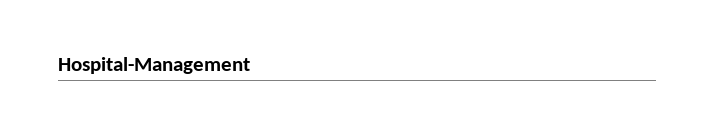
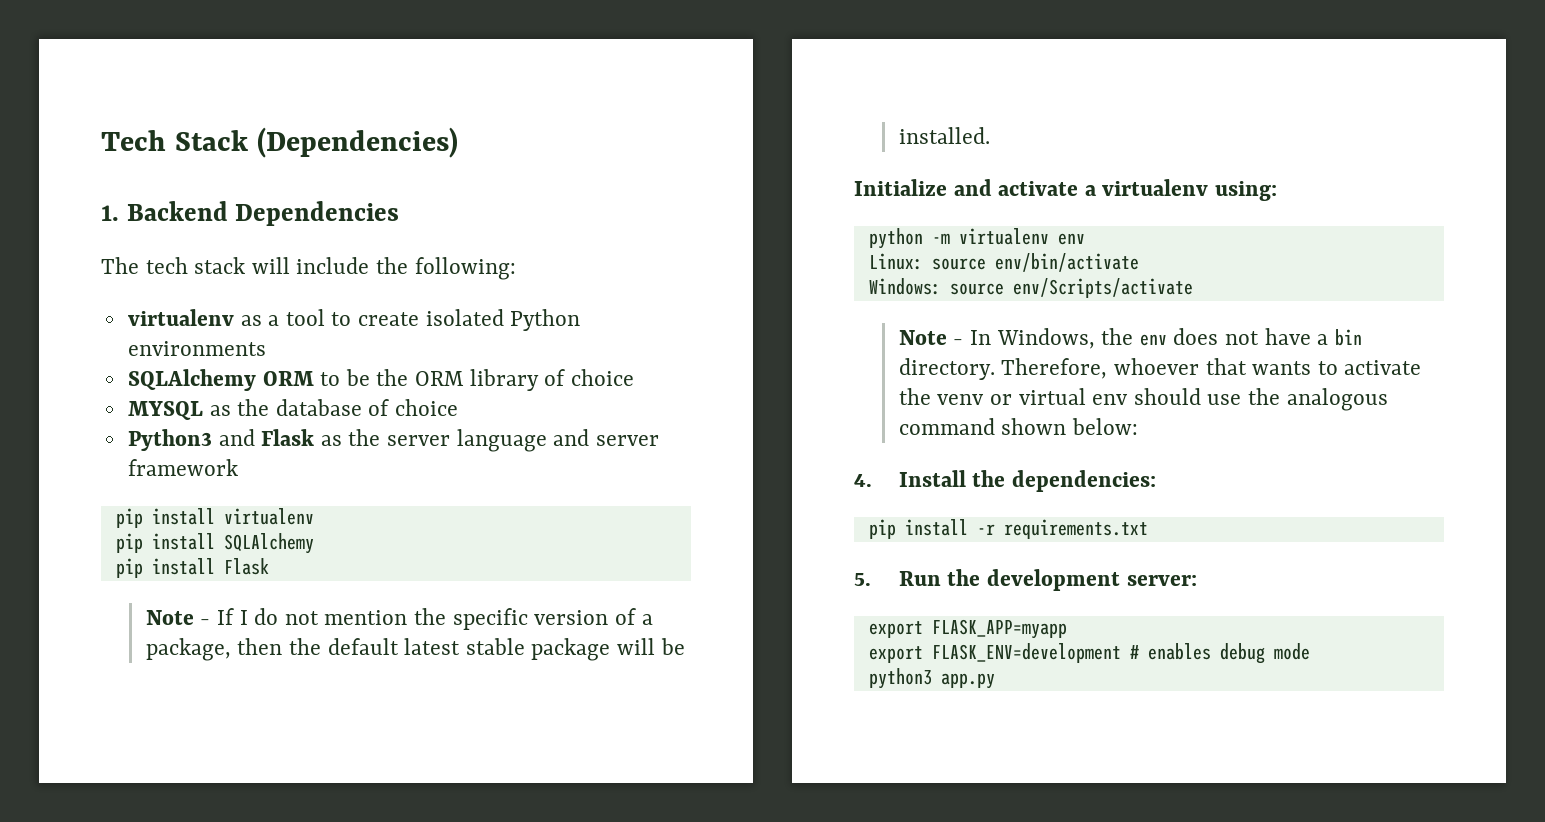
- Hospital-Management
+ Tech Stack (Dependencies)
+ 1. Backend Dependencies
+ The tech stack will include the following:
+ virtualenv as a tool to create isolated Python environments
+ SQLAlchemy ORM to be the ORM library of choice
+ MYSQL as the database of choice
+ Python3 and Flask as the server language and server framework
+ pip install virtualenv
+ pip install SQLAlchemy
+ pip install Flask
+ Note - If I do not mention the specific version of a package, then the default latest stable package will be installed.
+ Initialize and activate a virtualenv using:
+ python -m virtualenv env
+ Linux: source env/bin/activate
+ Windows: source env/Scripts/activate
+ Note - In Windows, the env does not have a bin directory. Therefore, whoever that wants to activate the venv or virtual env should use the analogous command shown below:
+ 4. Install the dependencies:
+ pip install -r requirements.txt
+ 5. Run the development server:
+ export FLASK_APP=myapp
+ export FLASK_ENV=development # enables debug mode
+ python3 app.py

